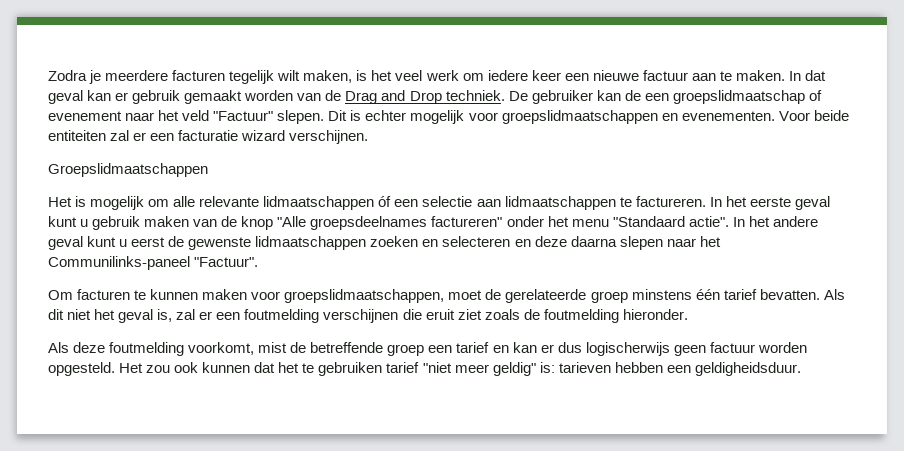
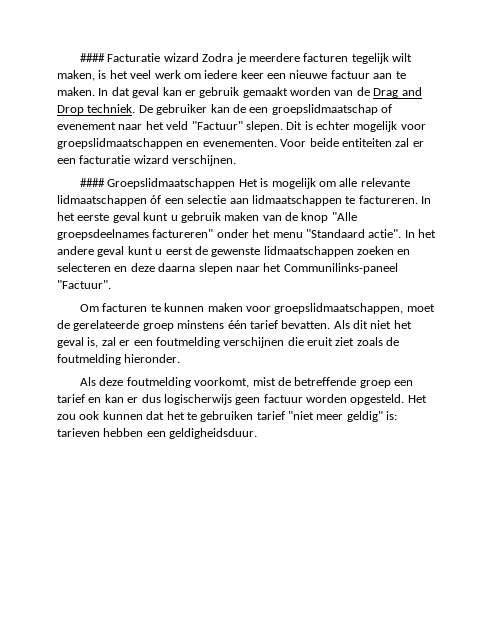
- Zodra je meerdere facturen tegelijk wilt maken, is het veel werk om iedere keer een nieuwe factuur aan te maken.
+ #### Facturatie wizard Zodra je meerdere facturen tegelijk wilt maken, is het veel werk om iedere keer een nieuwe factuur aan te maken.
- Groepslidmaatschappen
- Het is mogelijk om alle relevante lidmaatschappen óf een selectie aan lidmaatschappen te factureren.
+ #### Groepslidmaatschappen Het is mogelijk om alle relevante lidmaatschappen óf een selectie aan lidmaatschappen te factureren.

